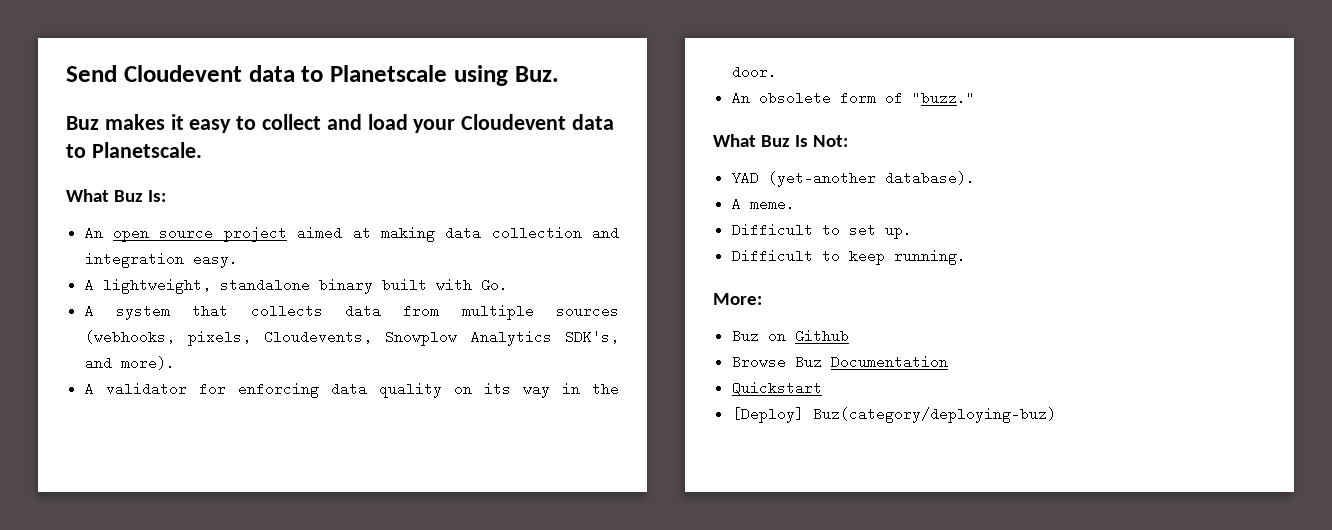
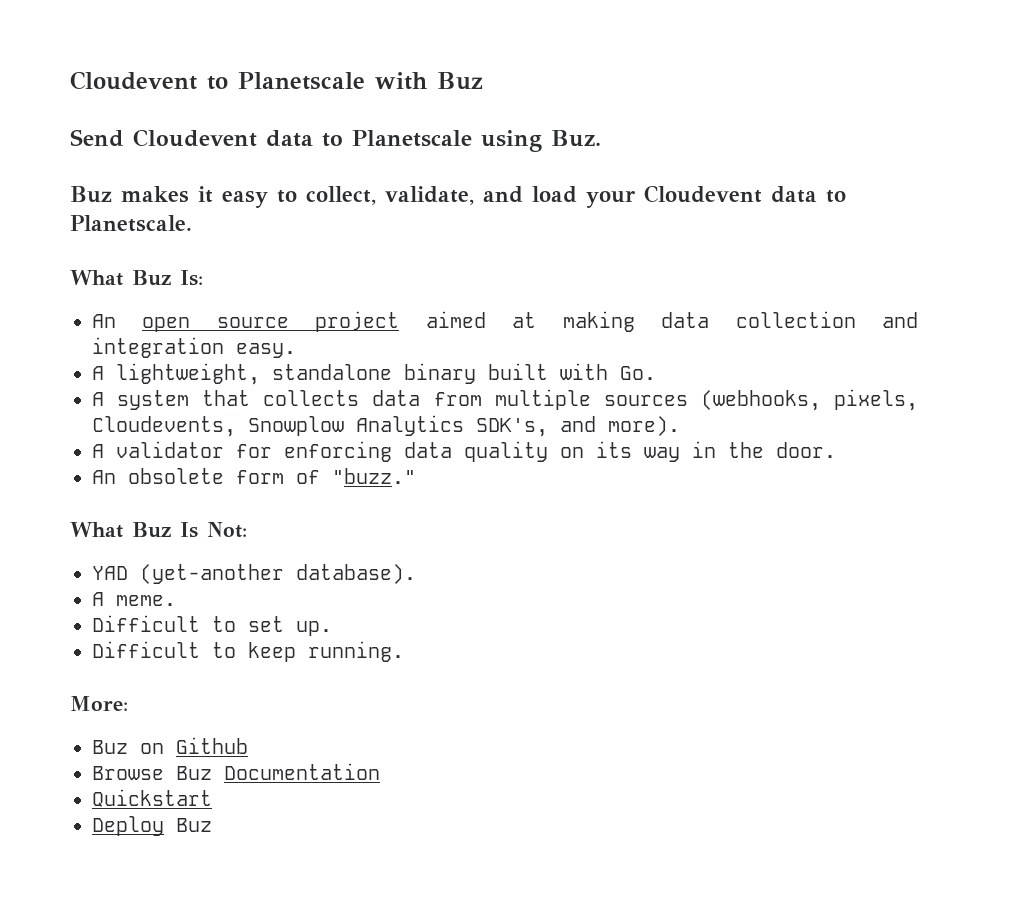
+ Cloudevent to Planetscale with Buz
- Buz makes it easy to collect and load your Cloudevent data to Planetscale.
+ Buz makes it easy to collect, validate, and load your Cloudevent data to Planetscale.
- [Deploy] Buz(category/deploying-buz)
+ Deploy Buz

